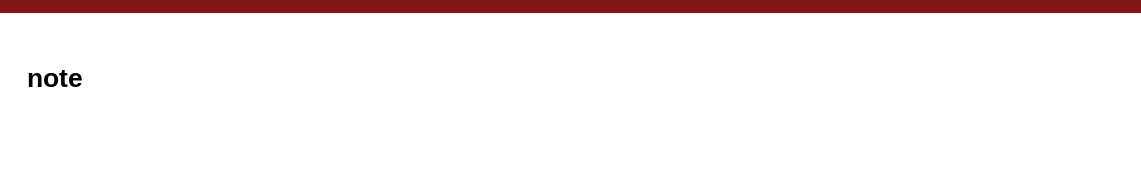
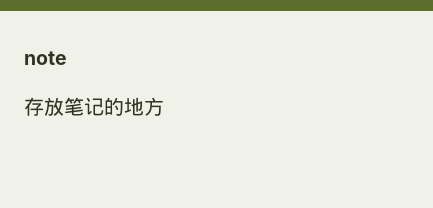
+ 存放笔记的地方

